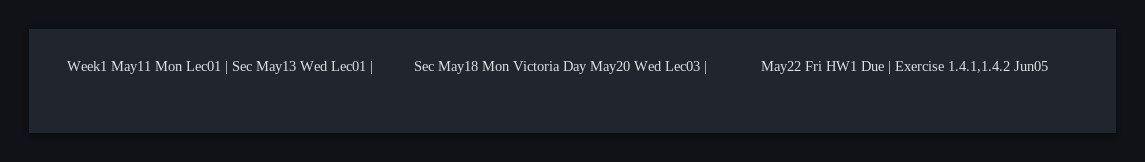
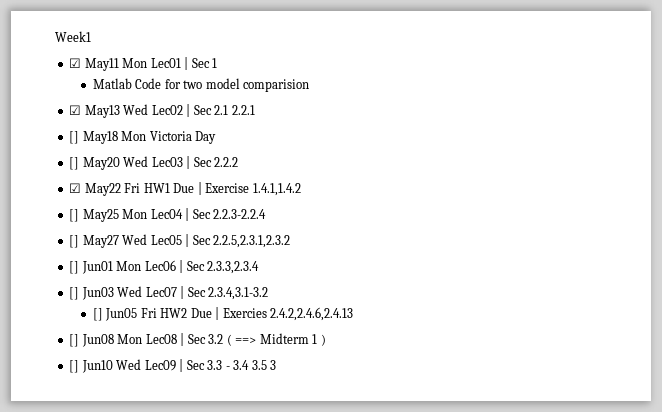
- Week1 May11 Mon Lec01 | Sec May13 Wed Lec01 | Sec May18 Mon Victoria Day May20 Wed Lec03 | May22 Fri HW1 Due | Exercise 1.4.1,1.4.2 Jun05
+ Week1
+ ☑ May11 Mon Lec01 | Sec 1
+ Matlab Code for two model comparision
+ ☑ May13 Wed Lec02 | Sec 2.1 2.2.1
+ [] May18 Mon Victoria Day
+ [] May20 Wed Lec03 | Sec 2.2.2
+ ☑ May22 Fri HW1 Due | Exercise 1.4.1,1.4.2
+ [] May25 Mon Lec04 | Sec 2.2.3-2.2.4
+ [] May27 Wed Lec05 | Sec 2.2.5,2.3.1,2.3.2
+ [] Jun01 Mon Lec06 | Sec 2.3.3,2.3.4
+ [] Jun03 Wed Lec07 | Sec 2.3.4,3.1-3.2
+ [] Jun05 Fri HW2 Due | Exercies 2.4.2,2.4.6,2.4.13
+ [] Jun08 Mon Lec08 | Sec 3.2 ( ==> Midterm 1 )
+ [] Jun10 Wed Lec09 | Sec 3.3 - 3.4 3.5 3

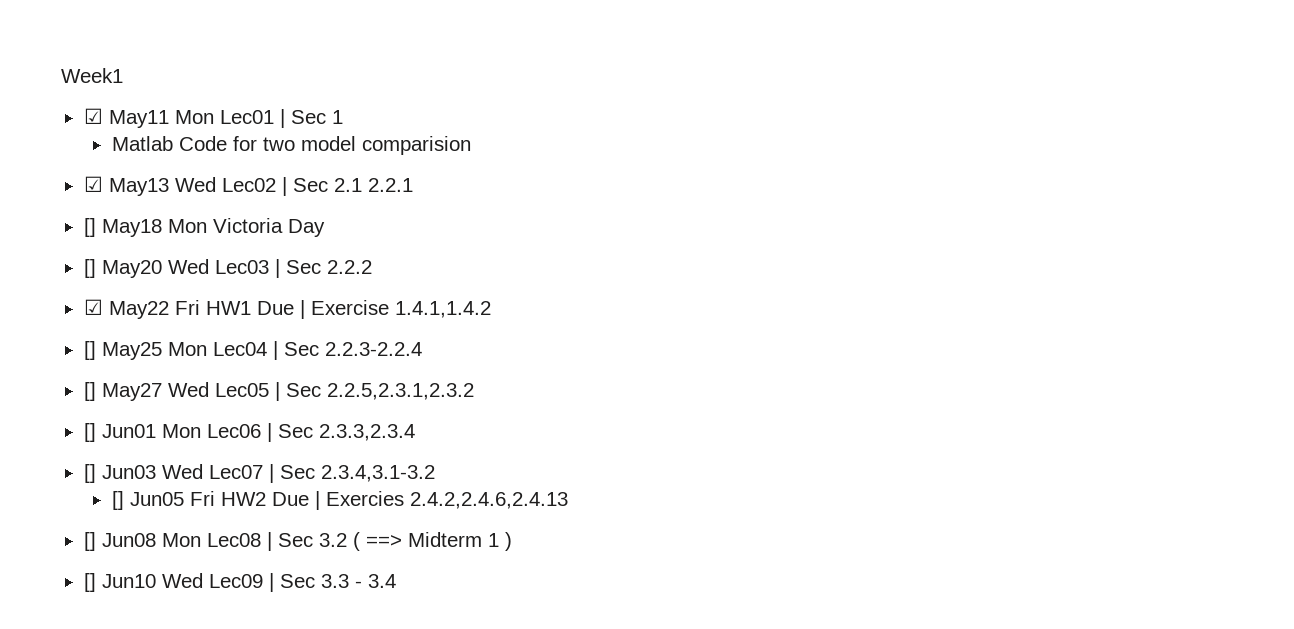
- [] Jun10 Wed Lec09 | Sec 3.3 - 3.4 3.5 3
+ [] Jun10 Wed Lec09 | Sec 3.3 - 3.4

